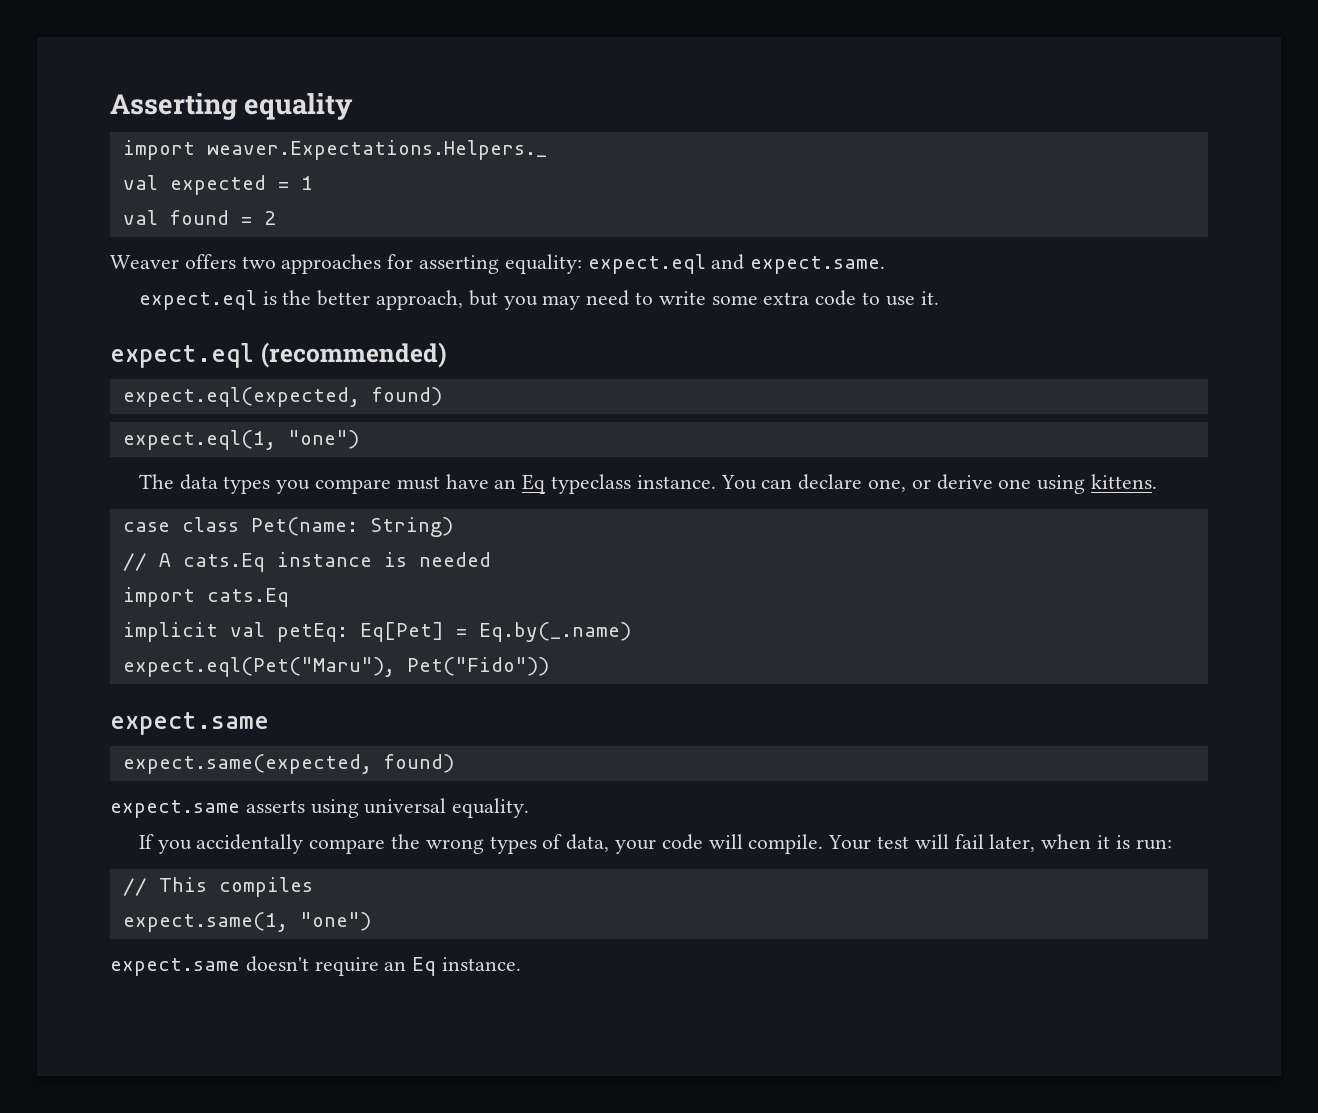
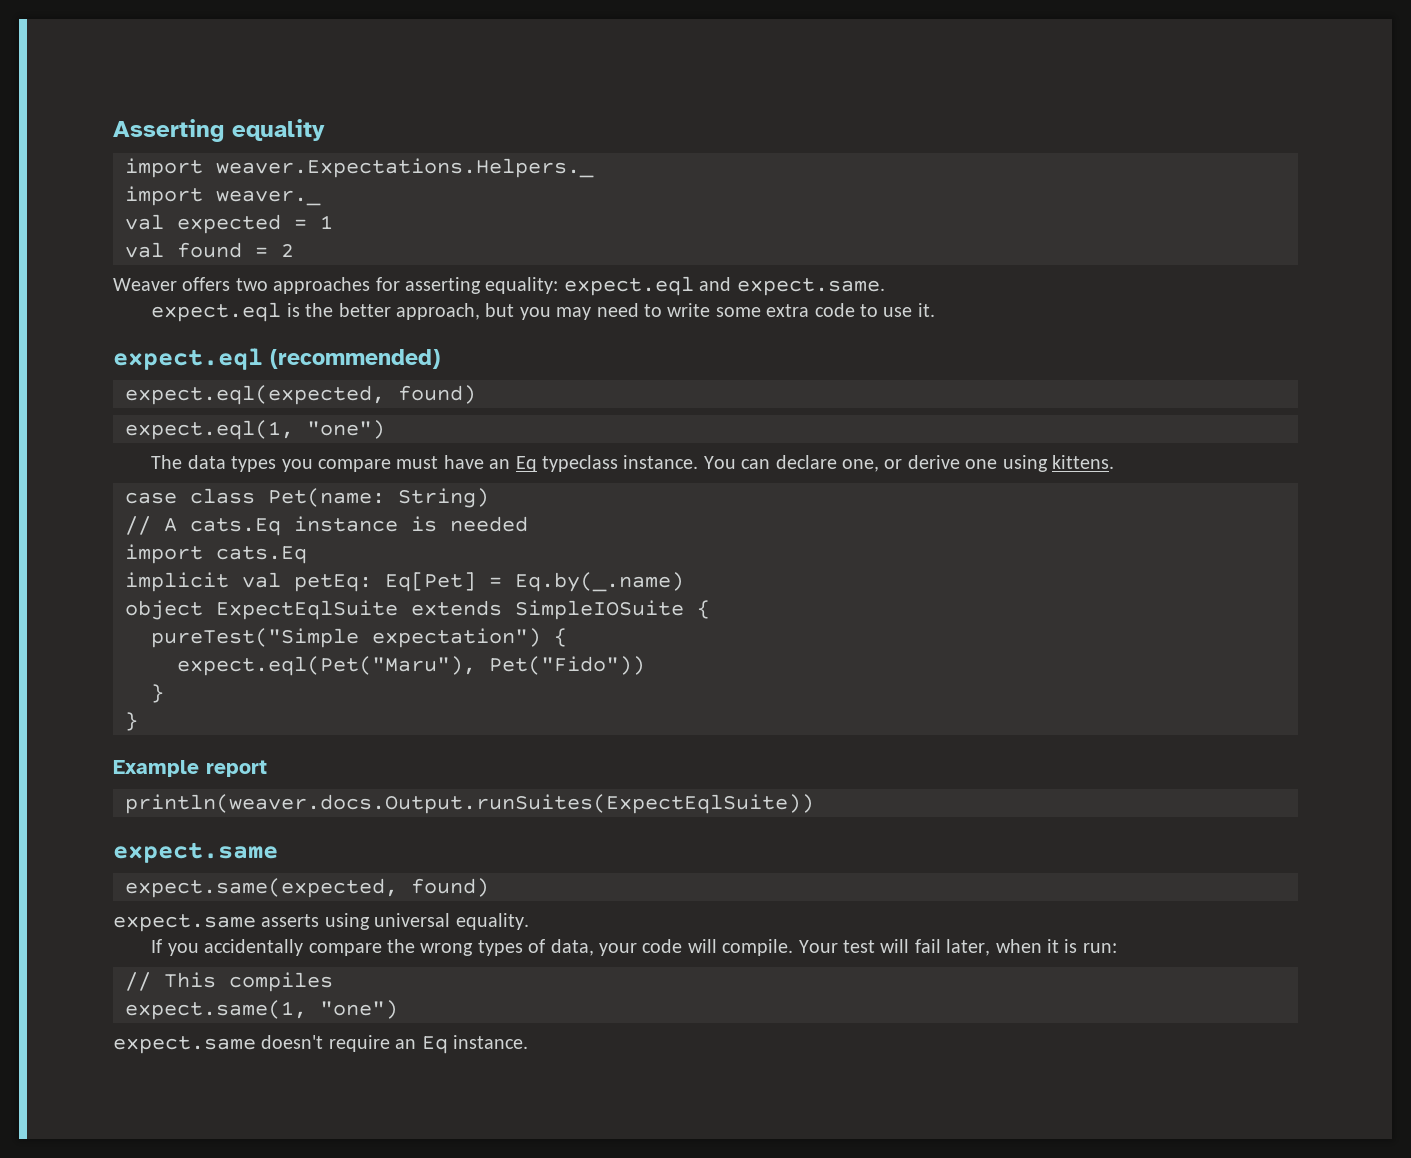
+ import weaver._
+ object ExpectEqlSuite extends SimpleIOSuite {
+ pureTest("Simple expectation") {
  expect.eql(Pet("Maru"), Pet("Fido"))
+ }
+ }
+ Example report
+ println(weaver.docs.Output.runSuites(ExpectEqlSuite))

